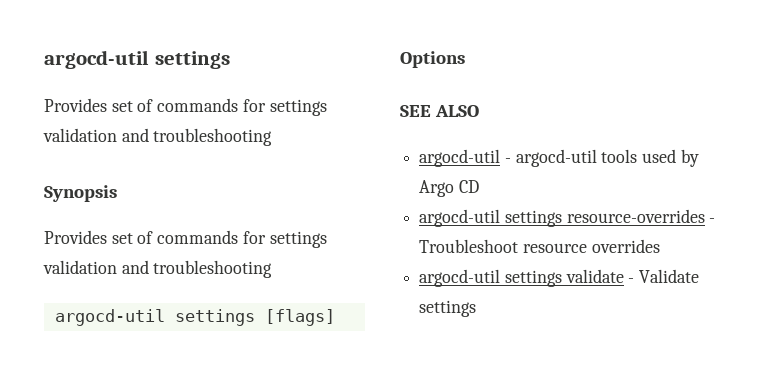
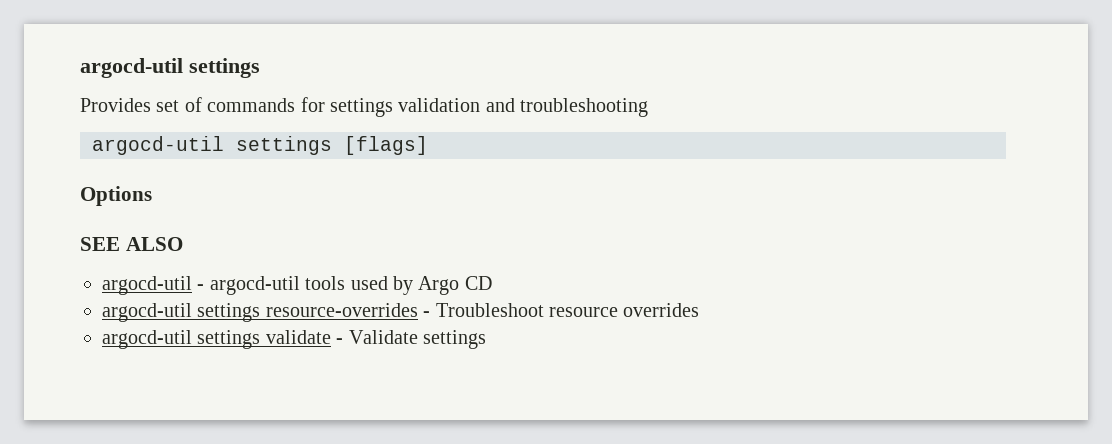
- Synopsis
- Provides set of commands for settings validation and troubleshooting

